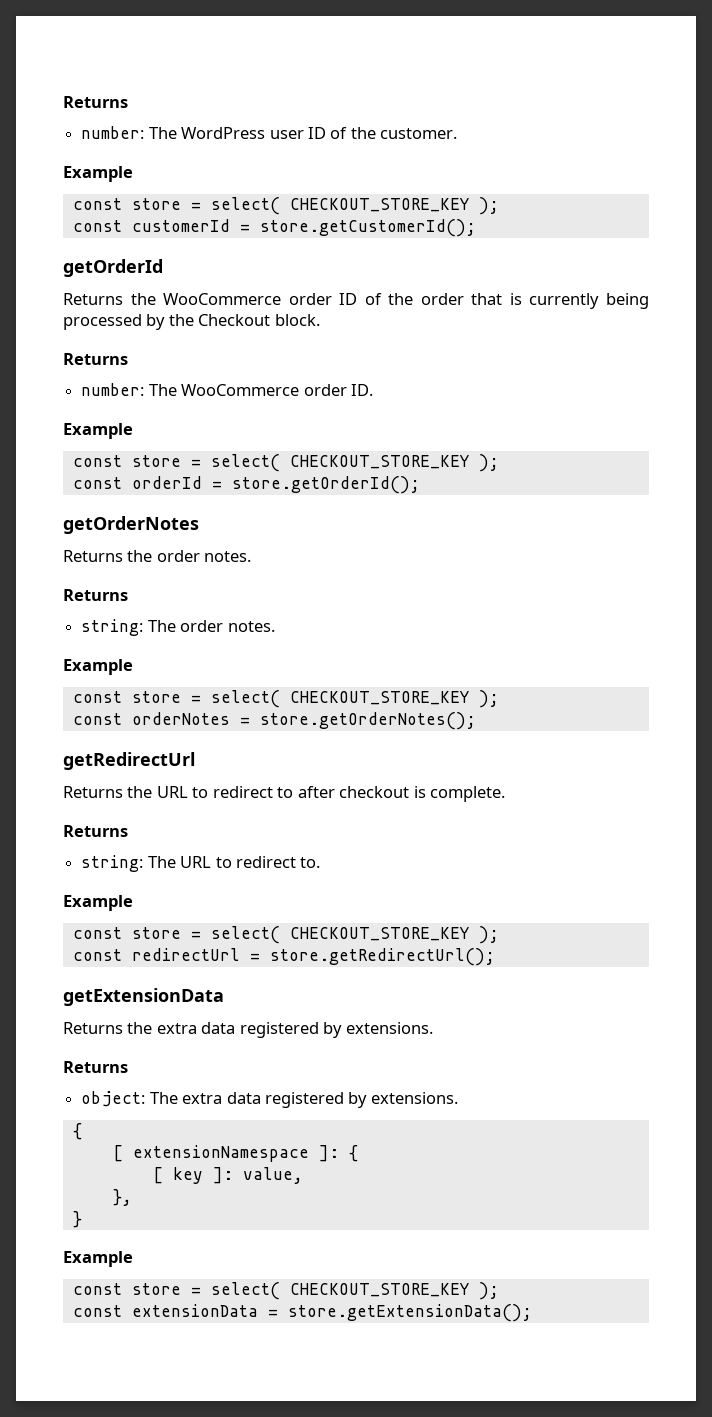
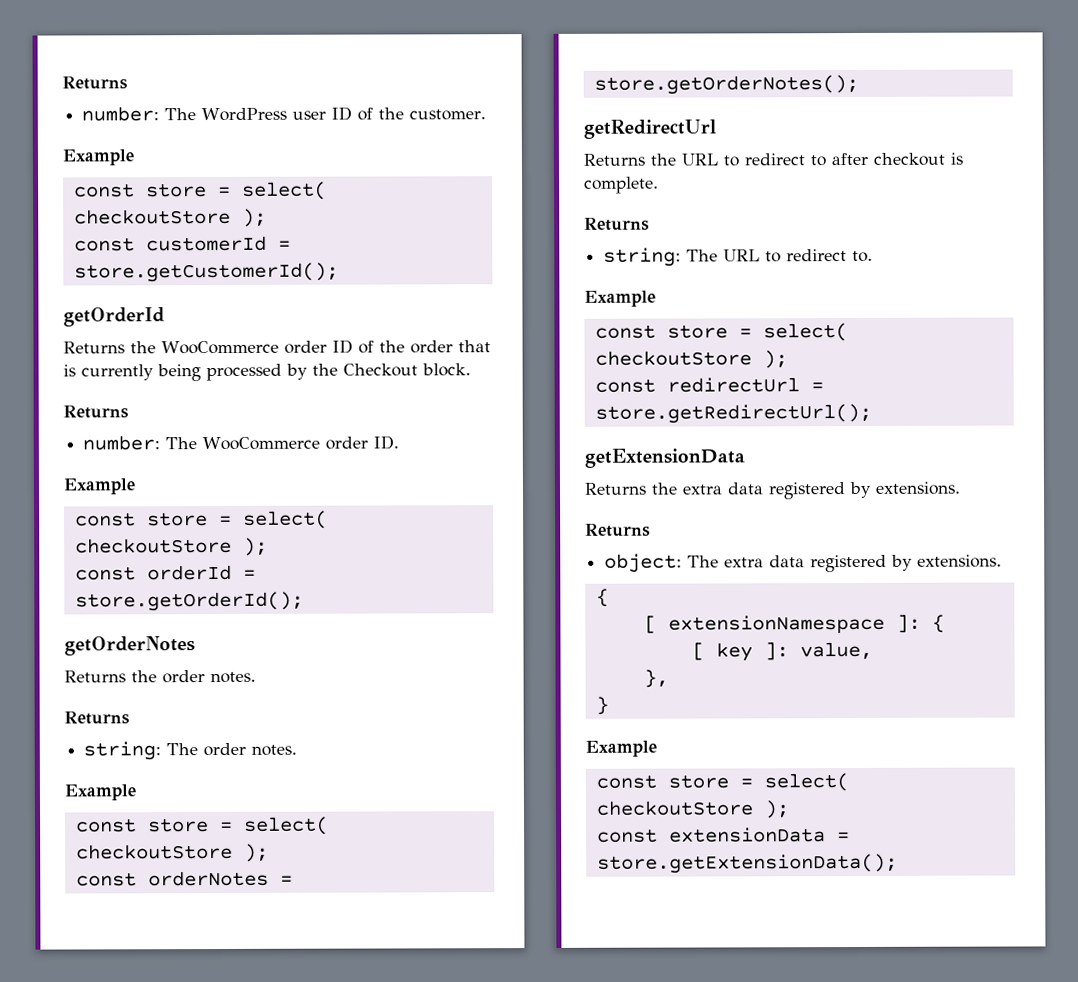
  number: The WordPress user ID of the customer.
  Example
- const store = select( CHECKOUT_STORE_KEY );
+ const store = select( checkoutStore );
  number: The WooCommerce order ID.
  Example
- const store = select( CHECKOUT_STORE_KEY );
+ const store = select( checkoutStore );
  string: The order notes.
  Example
- const store = select( CHECKOUT_STORE_KEY );
+ const store = select( checkoutStore );
  string: The URL to redirect to.
  Example
- const store = select( CHECKOUT_STORE_KEY );
+ const store = select( checkoutStore );
  }
  Example
- const store = select( CHECKOUT_STORE_KEY );
+ const store = select( checkoutStore );

